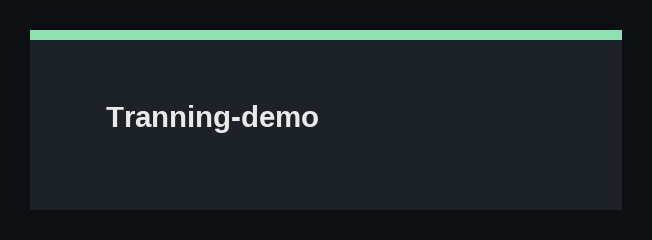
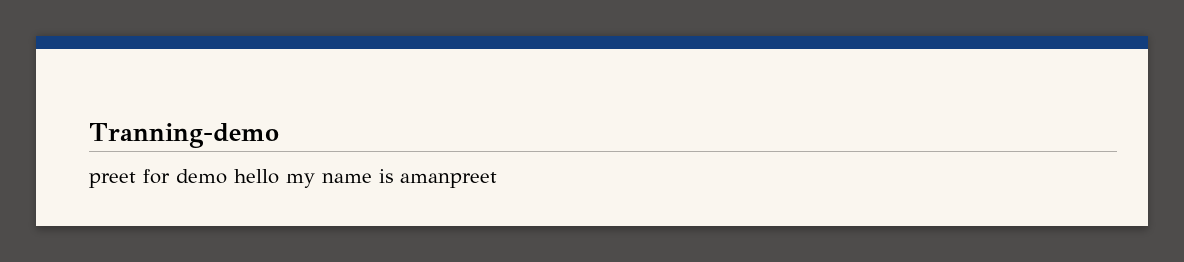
+ preet for demo hello my name is amanpreet

